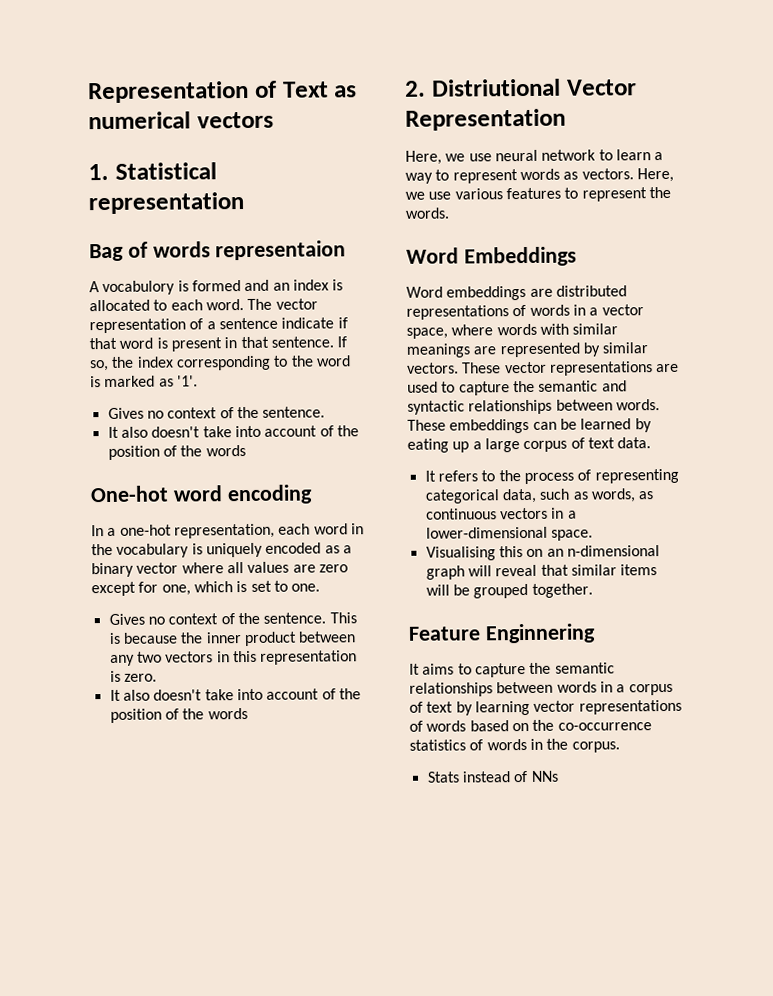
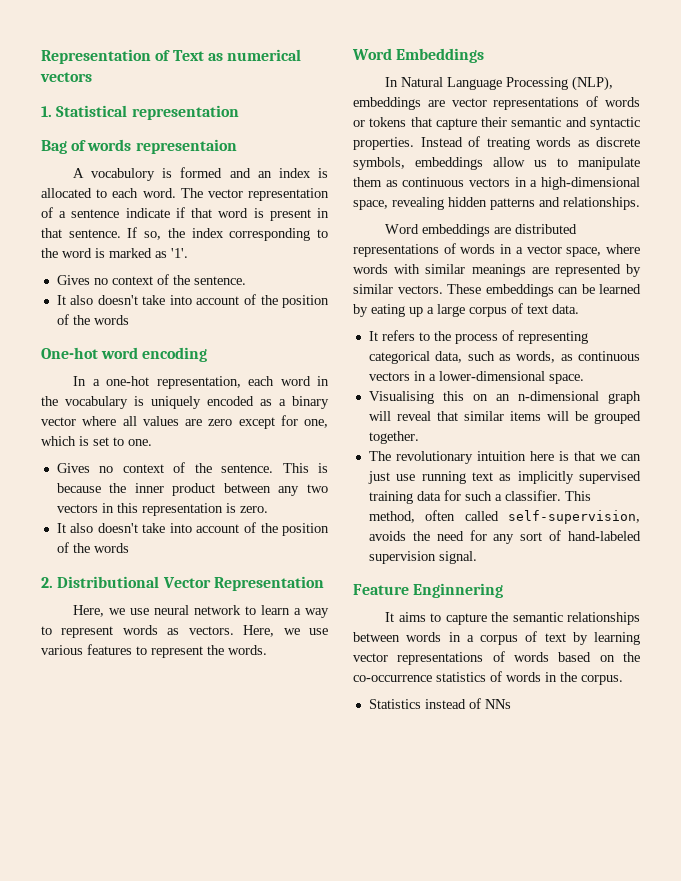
- 2. Distriutional Vector Representation
+ 2. Distributional Vector Representation
+ In Natural Language Processing (NLP), embeddings are vector representations of words or tokens that capture their semantic and syntactic properties. Instead of treating words as discrete symbols, embeddings allow us to manipulate them as continuous vectors in a high-dimensional space, revealing hidden patterns and relationships.
- These vector representations are used to capture the semantic and syntactic relationships between words. These embeddings can be learned by eating up a large corpus of text data.
+ These embeddings can be learned by eating up a large corpus of text data.
+ The revolutionary intuition here is that we can just use running text as implicitly supervised training data for such a classifier. This method, often called self-supervision, avoids the need for any sort of hand-labeled supervision signal.
- Stats instead of NNs
+ Statistics instead of NNs

